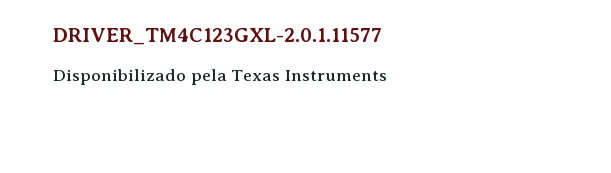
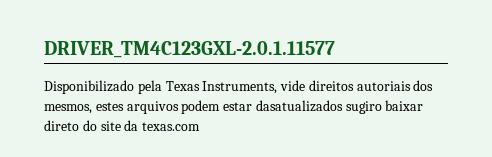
- Disponibilizado pela Texas Instruments
+ Disponibilizado pela Texas Instruments, vide direitos autoriais dos mesmos, estes arquivos podem estar dasatualizados sugiro baixar direto do site da texas.com

